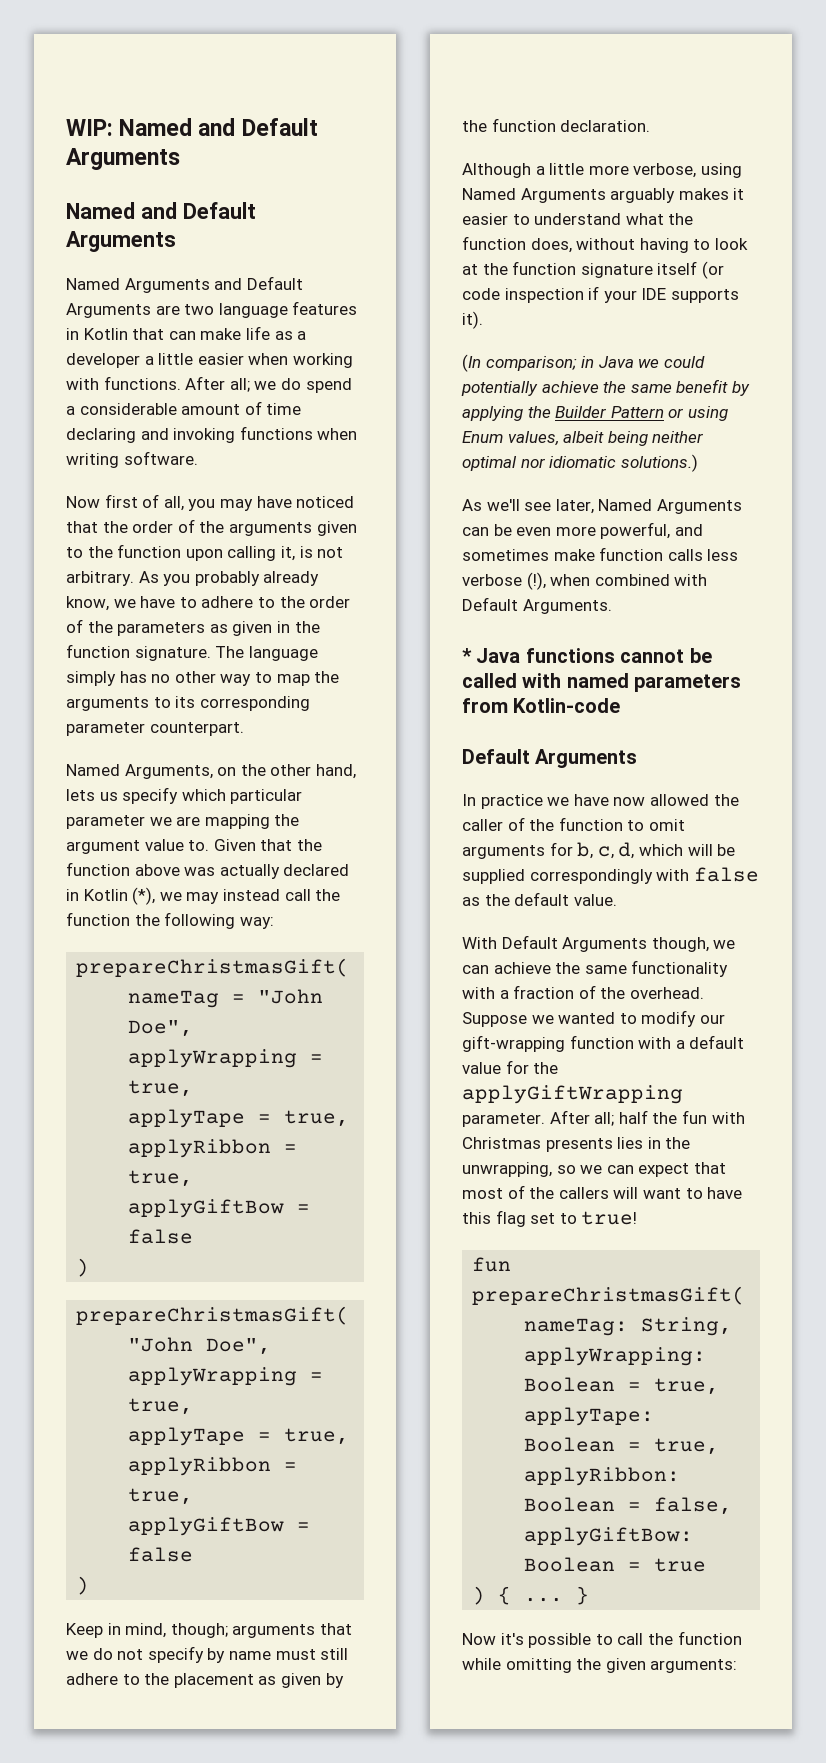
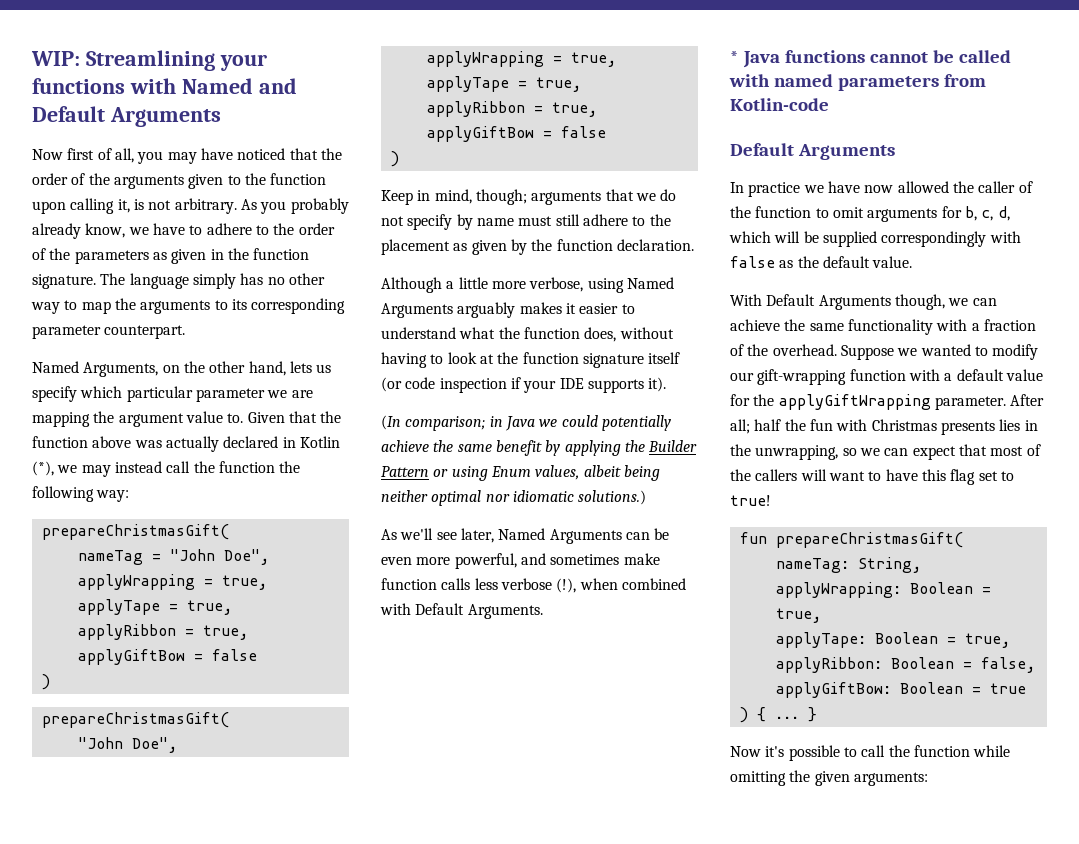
- WIP: Named and Default Arguments
- Named and Default Arguments
- Named Arguments and Default Arguments are two language features in Kotlin that can make life as a developer a little easier when working with functions. After all; we do spend a considerable amount of time declaring and invoking functions when writing software.
+ WIP: Streamlining your functions with Named and Default Arguments

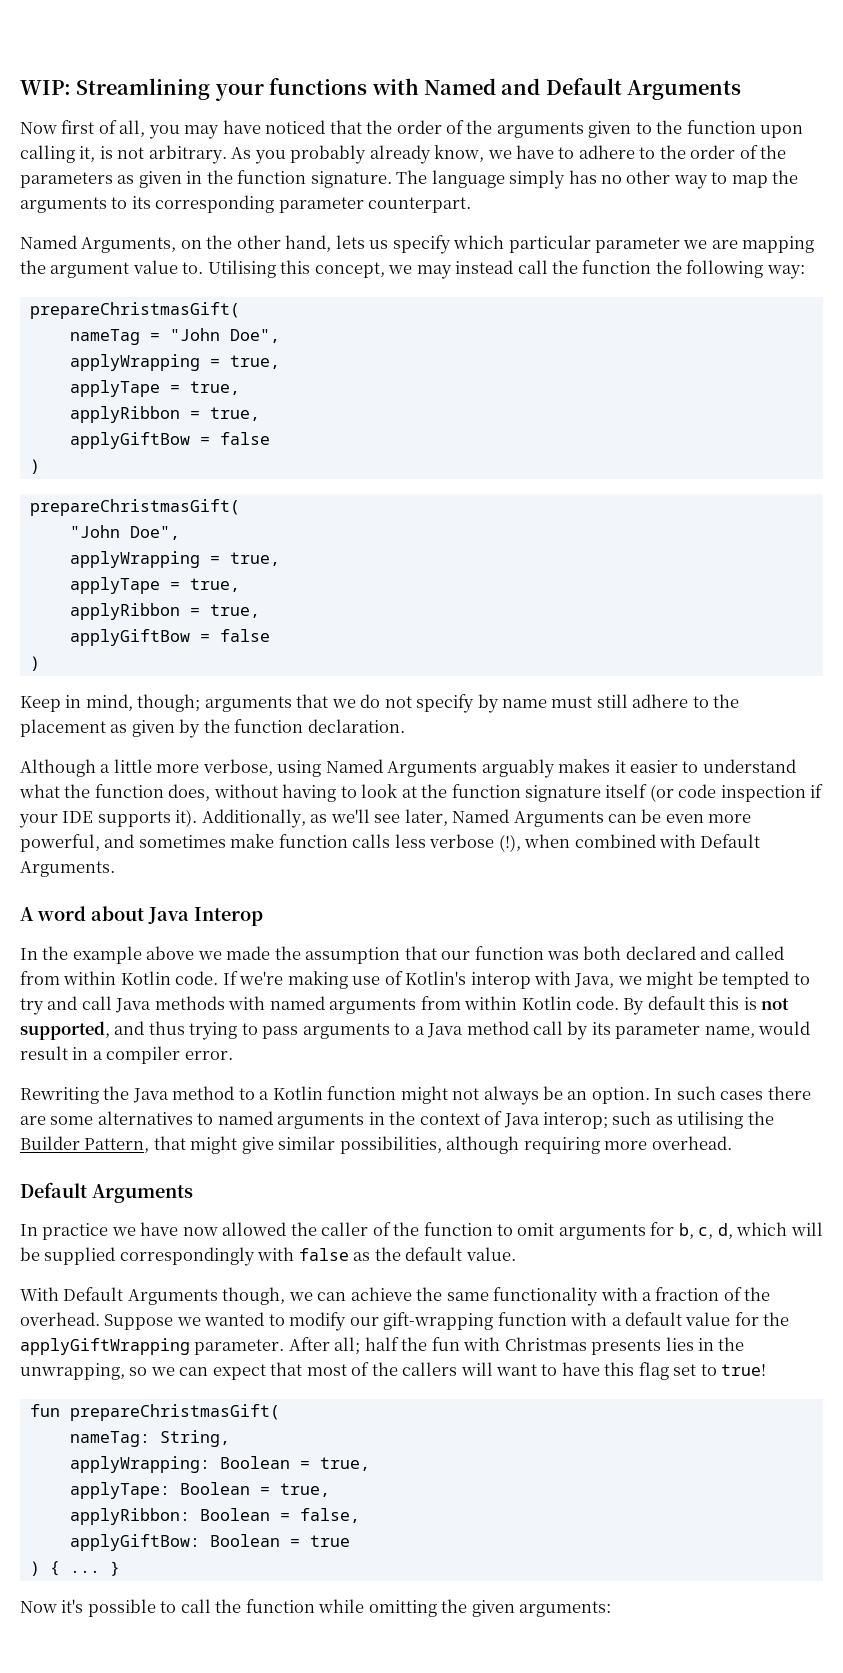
- Given that the function above was actually declared in Kotlin (*), we may instead call the function the following way:
+ Utilising this concept, we may instead call the function the following way:
- Although a little more verbose, using Named Arguments arguably makes it easier to understand what the function does, without having to look at the function signature itself (or code inspection if your IDE supports it).
- (In comparison; in Java we could potentially achieve the same benefit by applying the Builder Pattern or using Enum values, albeit being neither optimal nor idiomatic solutions.)
- As we'll see later, Named Arguments can be even more powerful, and sometimes make function calls less verbose (!), when combined with Default Arguments.
+ Although a little more verbose, using Named Arguments arguably makes it easier to understand what the function does, without having to look at the function signature itself (or code inspection if your IDE supports it). Additionally, as we'll see later, Named Arguments can be even more powerful, and sometimes make function calls less verbose (!), when combined with Default Arguments.
- * Java functions cannot be called with named parameters from Kotlin-code
+ A word about Java Interop
+ In the example above we made the assumption that our function was both declared and called from within Kotlin code. If we're making use of Kotlin's interop with Java, we might be tempted to try and call Java methods with named arguments from within Kotlin code. By default this is not supported, and thus trying to pass arguments to a Java method call by its parameter name, would result in a compiler error.
+ Rewriting the Java method to a Kotlin function might not always be an option. In such cases there are some alternatives to named arguments in the context of Java interop; such as utilising the Builder Pattern, that might give similar possibilities, although requiring more overhead.

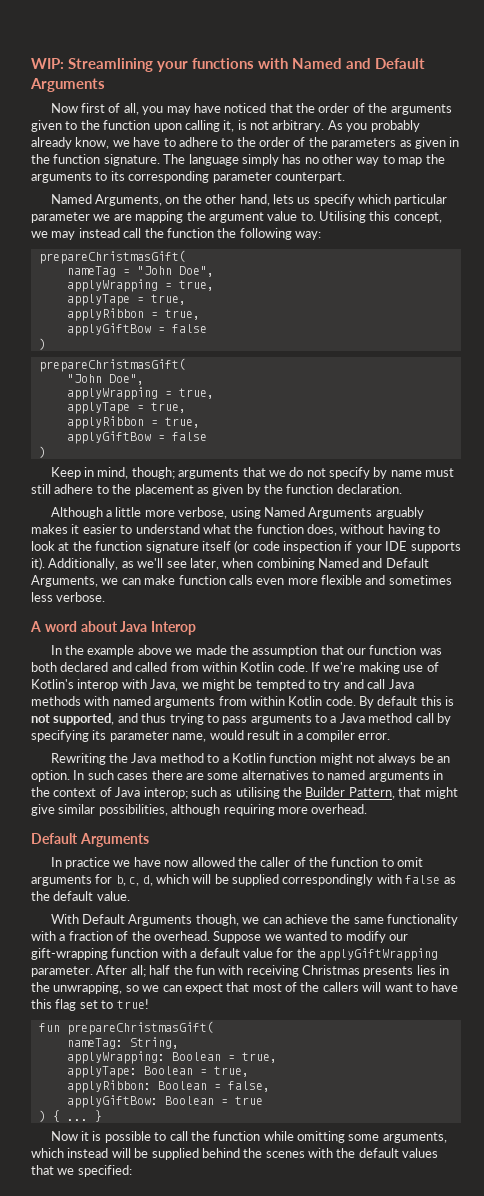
- Additionally, as we'll see later, Named Arguments can be even more powerful, and sometimes make function calls less verbose (!), when combined with Default Arguments.
+ Additionally, as we'll see later, when combining Named and Default Arguments, we can make function calls even more flexible and sometimes less verbose.
- By default this is not supported, and thus trying to pass arguments to a Java method call by its parameter name, would result in a compiler error.
+ By default this is not supported, and thus trying to pass arguments to a Java method call by specifying its parameter name, would result in a compiler error.
- After all; half the fun with Christmas presents lies in the unwrapping, so we can expect that most of the callers will want to have this flag set to true!
+ After all; half the fun with receiving Christmas presents lies in the unwrapping, so we can expect that most of the callers will want to have this flag set to true!
- Now it's possible to call the function while omitting the given arguments:
+ Now it is possible to call the function while omitting some arguments, which instead will be supplied behind the scenes with the default values that we specified:

